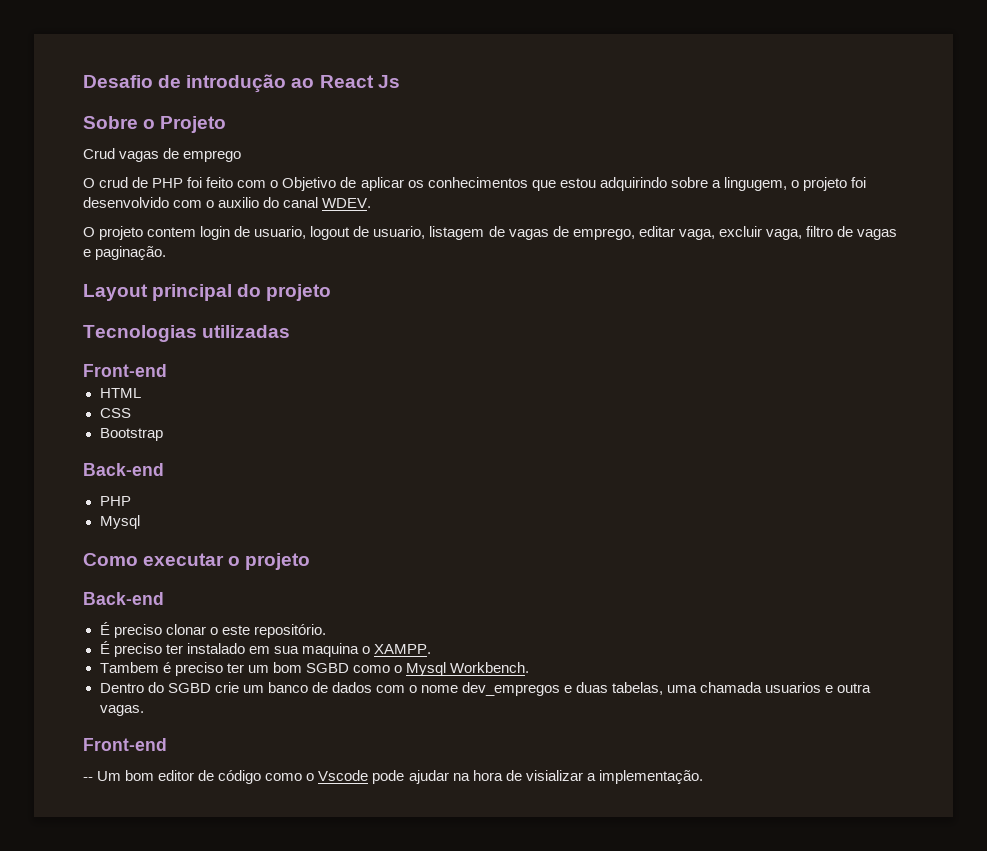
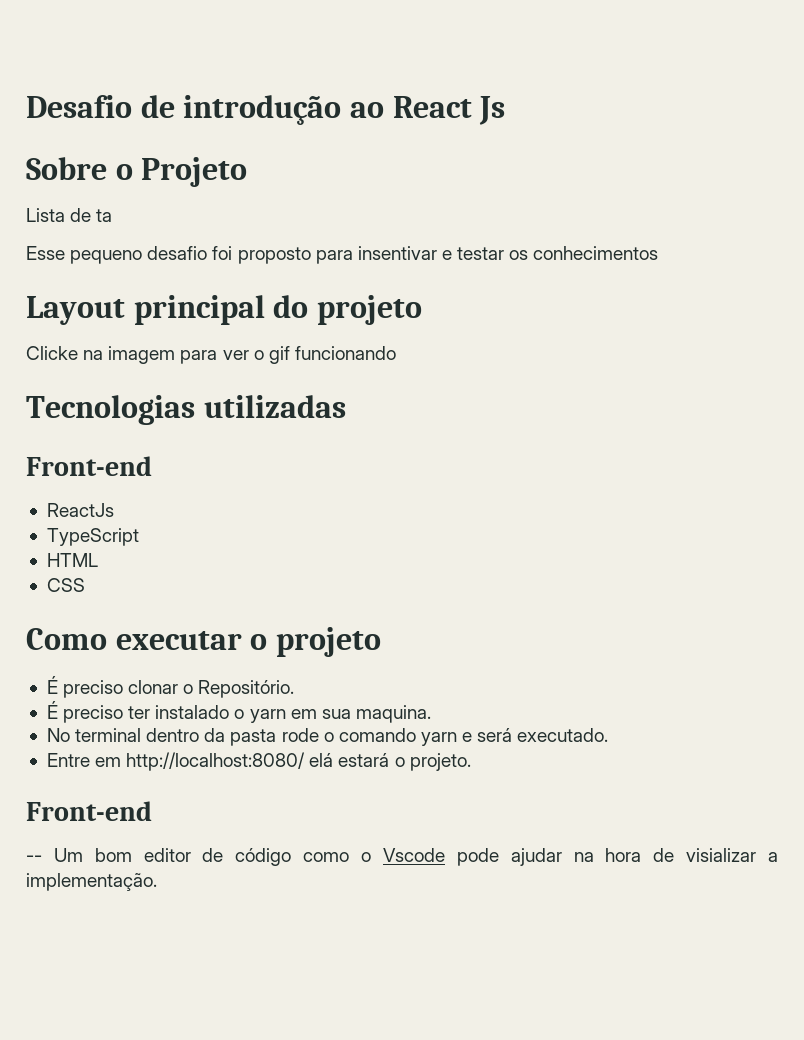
- Crud vagas de emprego
- O crud de PHP foi feito com o Objetivo de aplicar os conhecimentos que estou adquirindo sobre a lingugem, o projeto foi desenvolvido com o auxilio do canal WDEV.
- O projeto contem login de usuario, logout de usuario, listagem de vagas de emprego, editar vaga, excluir vaga, filtro de vagas e paginação.
+ Lista de ta
+ Esse pequeno desafio foi proposto para insentivar e testar os conhecimentos
  Layout principal do projeto
+ Clicke na imagem para ver o gif funcionando
+ ReactJs
+ TypeScript
- Bootstrap
- Back-end
- PHP
- Mysql
  Como executar o projeto
- Back-end
- É preciso clonar o este repositório.
+ É preciso clonar o Repositório.
- É preciso ter instalado em sua maquina o XAMPP.
- Tambem é preciso ter um bom SGBD como o Mysql Workbench.
- Dentro do SGBD crie um banco de dados com o nome dev_empregos e duas tabelas, uma chamada usuarios e outra vagas.
+ É preciso ter instalado o yarn em sua maquina.
+ No terminal dentro da pasta rode o comando yarn e será executado.
+ Entre em http://localhost:8080/ elá estará o projeto.

